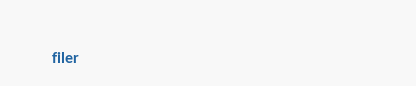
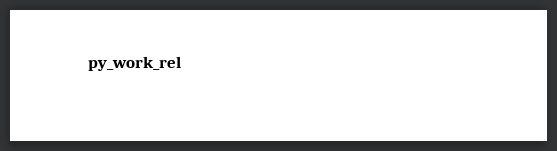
- filer
+ py_work_rel

